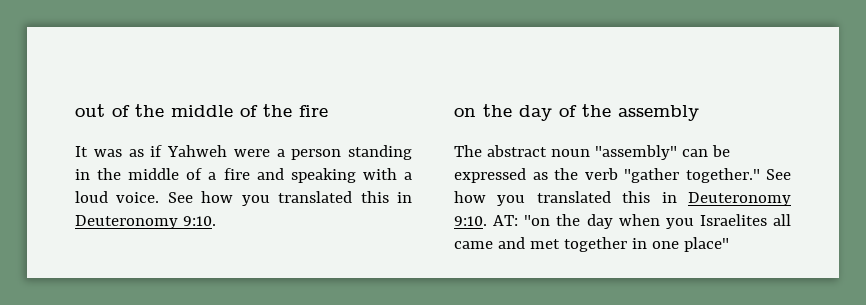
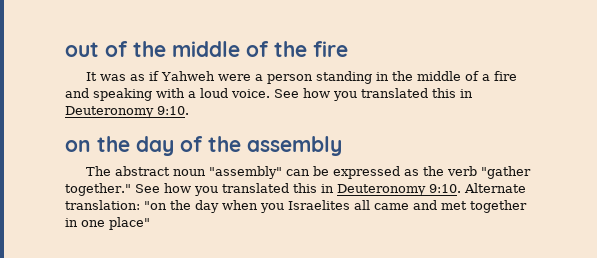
- AT: "on the day when you Israelites all came and met together in one place"
+ Alternate translation: "on the day when you Israelites all came and met together in one place"

